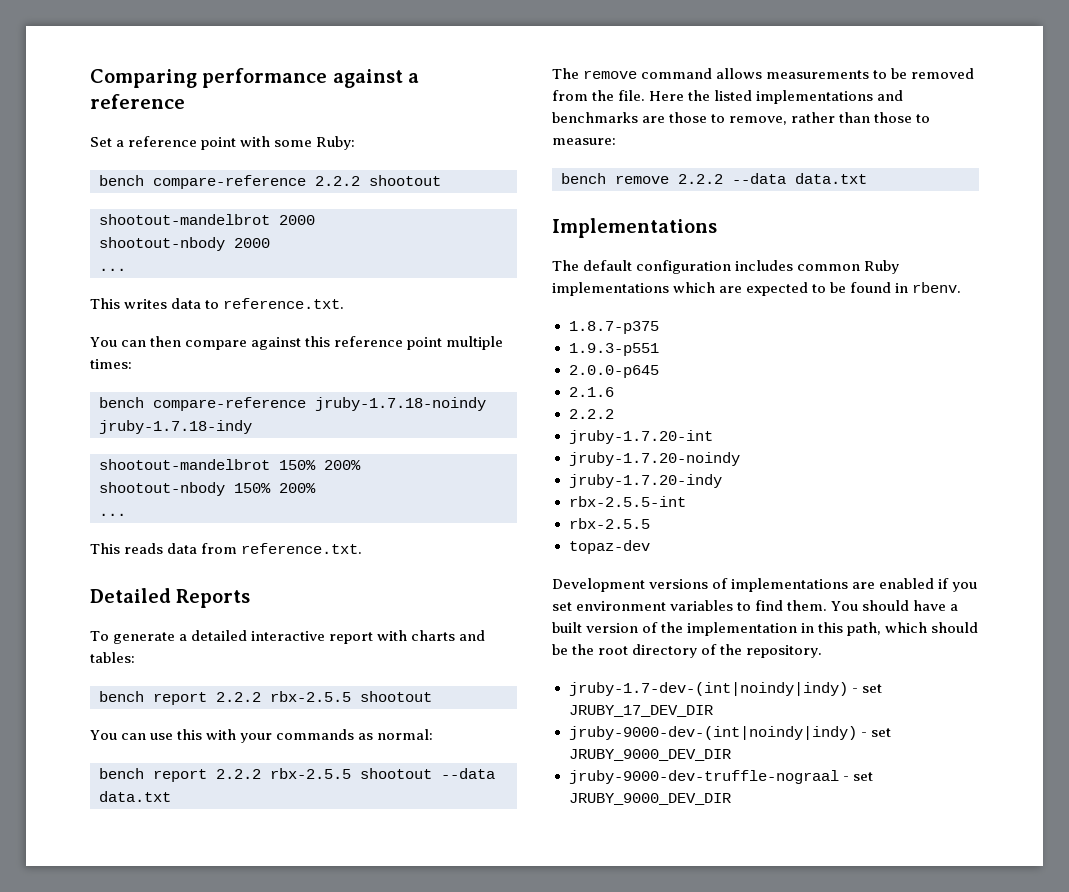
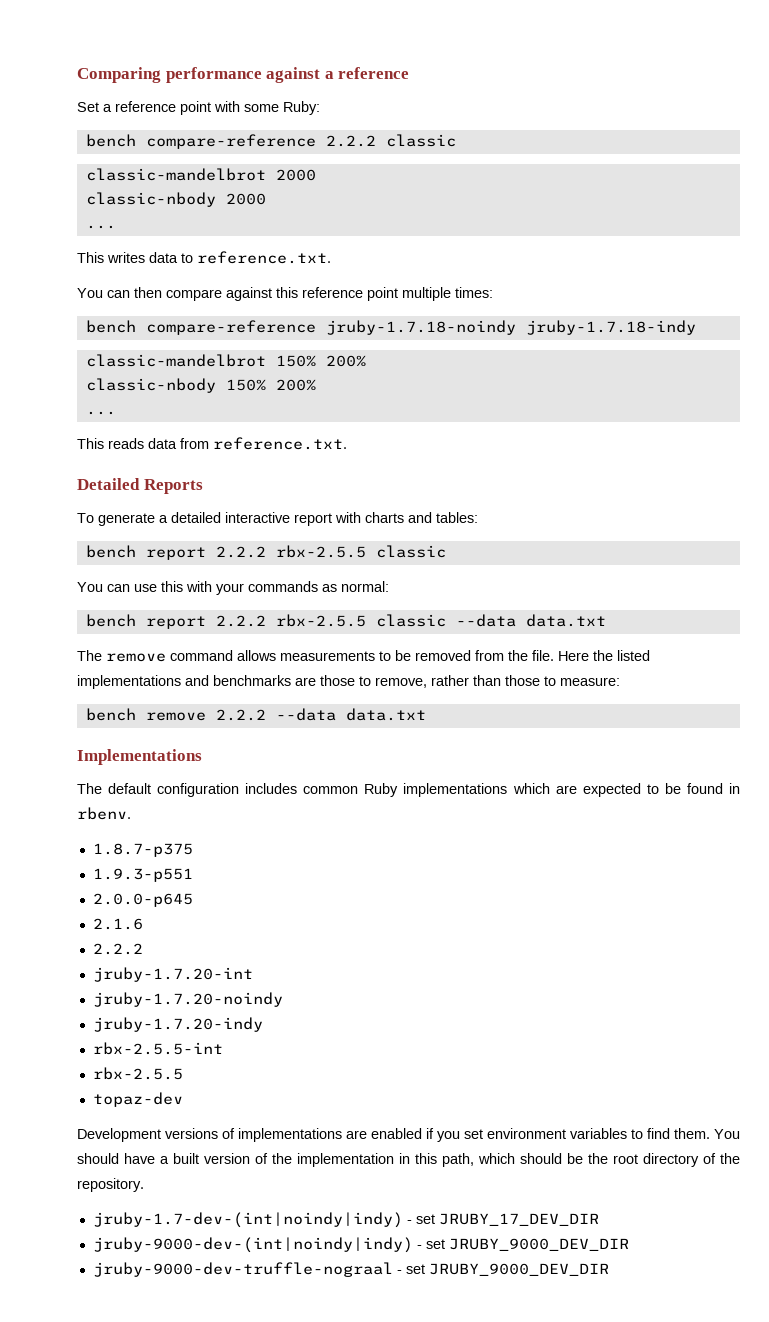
- bench compare-reference 2.2.2 shootout
- shootout-mandelbrot 2000
- shootout-nbody 2000
+ bench compare-reference 2.2.2 classic
+ classic-mandelbrot 2000
+ classic-nbody 2000
- shootout-mandelbrot 150% 200%
- shootout-nbody 150% 200%
+ classic-mandelbrot 150% 200%
+ classic-nbody 150% 200%
  To generate a detailed interactive report with charts and tables:
- bench report 2.2.2 rbx-2.5.5 shootout
+ bench report 2.2.2 rbx-2.5.5 classic
- bench report 2.2.2 rbx-2.5.5 shootout --data data.txt
+ bench report 2.2.2 rbx-2.5.5 classic --data data.txt

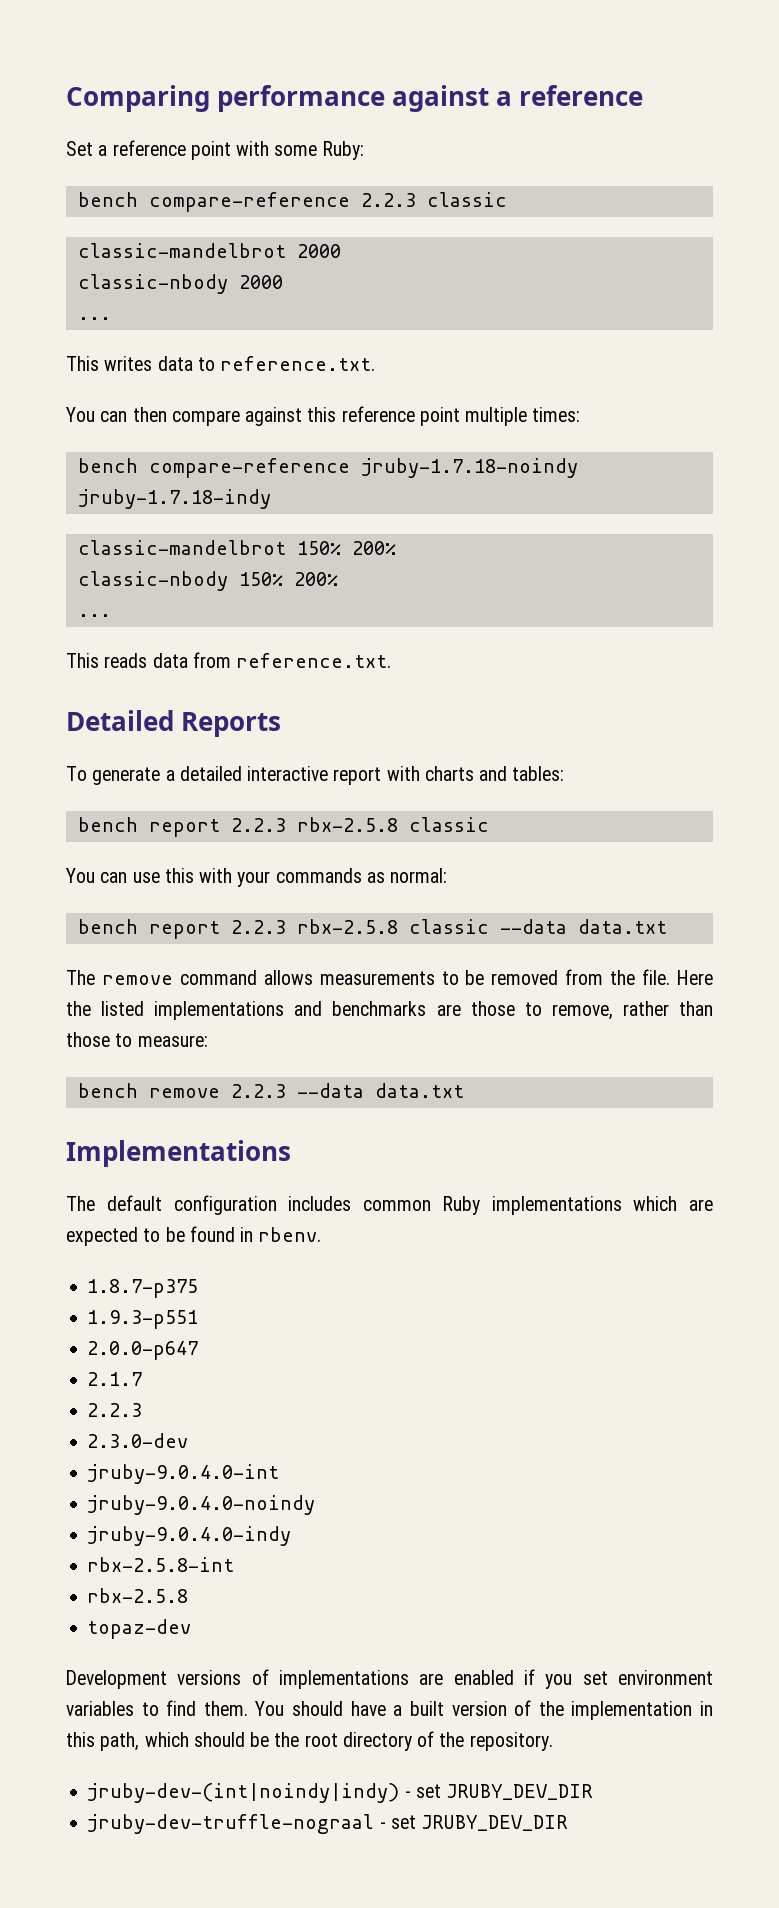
- bench compare-reference 2.2.2 classic
+ bench compare-reference 2.2.3 classic
  To generate a detailed interactive report with charts and tables:
- bench report 2.2.2 rbx-2.5.5 classic
+ bench report 2.2.3 rbx-2.5.8 classic
- bench report 2.2.2 rbx-2.5.5 classic --data data.txt
+ bench report 2.2.3 rbx-2.5.8 classic --data data.txt
- bench remove 2.2.2 --data data.txt
+ bench remove 2.2.3 --data data.txt
- 2.0.0-p645
- 2.1.6
- 2.2.2
- jruby-1.7.20-int
- jruby-1.7.20-noindy
- jruby-1.7.20-indy
- rbx-2.5.5-int
- rbx-2.5.5
+ 2.0.0-p647
+ 2.1.7
+ 2.2.3
+ 2.3.0-dev
+ jruby-9.0.4.0-int
+ jruby-9.0.4.0-noindy
+ jruby-9.0.4.0-indy
+ rbx-2.5.8-int
+ rbx-2.5.8
- jruby-1.7-dev-(int|noindy|indy) - set JRUBY_17_DEV_DIR
- jruby-9000-dev-(int|noindy|indy) - set JRUBY_9000_DEV_DIR
- jruby-9000-dev-truffle-nograal - set JRUBY_9000_DEV_DIR
+ jruby-dev-(int|noindy|indy) - set JRUBY_DEV_DIR
+ jruby-dev-truffle-nograal - set JRUBY_DEV_DIR

